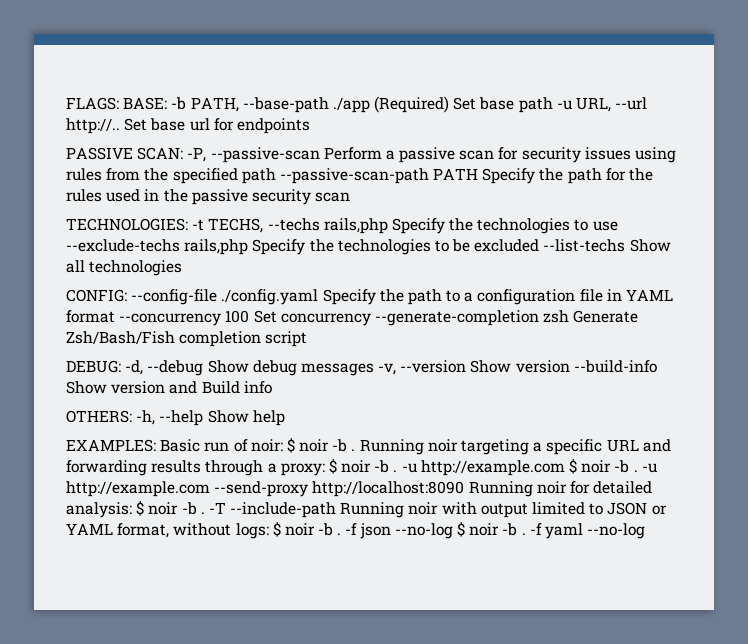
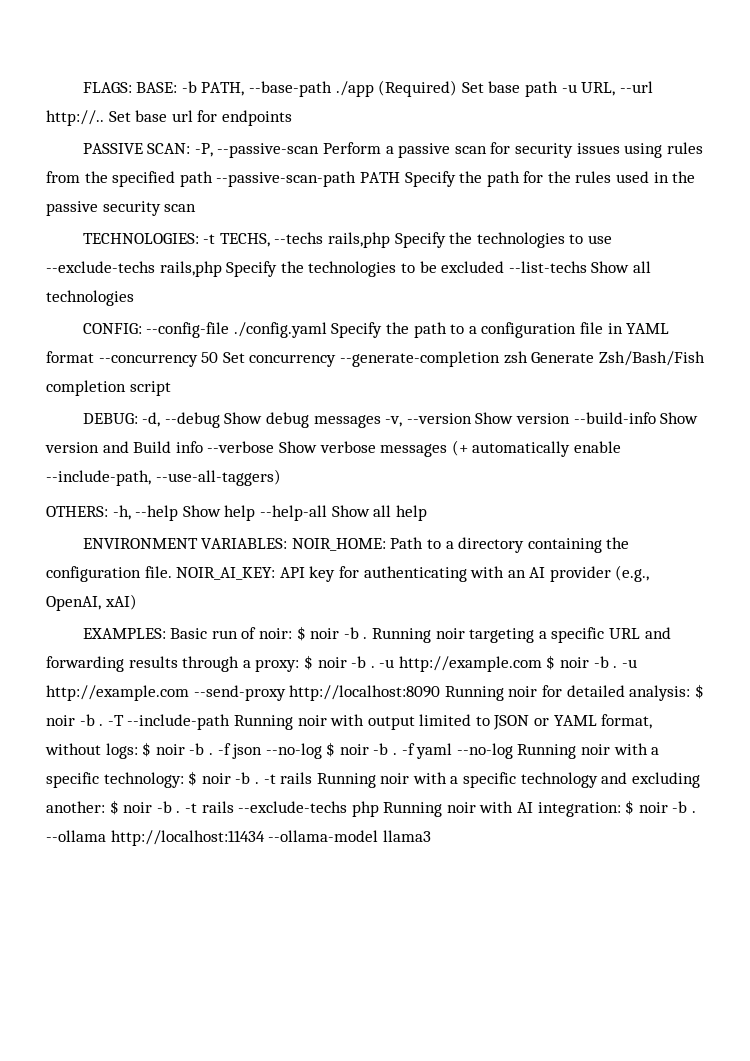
- CONFIG: --config-file ./config.yaml Specify the path to a configuration file in YAML format --concurrency 100 Set concurrency --generate-completion zsh Generate Zsh/Bash/Fish completion script
+ CONFIG: --config-file ./config.yaml Specify the path to a configuration file in YAML format --concurrency 50 Set concurrency --generate-completion zsh Generate Zsh/Bash/Fish completion script
- DEBUG: -d, --debug Show debug messages -v, --version Show version --build-info Show version and Build info
+ DEBUG: -d, --debug Show debug messages -v, --version Show version --build-info Show version and Build info --verbose Show verbose messages (+ automatically enable --include-path, --use-all-taggers)
- OTHERS: -h, --help Show help
+ OTHERS: -h, --help Show help --help-all Show all help
+ ENVIRONMENT VARIABLES: NOIR_HOME: Path to a directory containing the configuration file. NOIR_AI_KEY: API key for authenticating with an AI provider (e.g., OpenAI, xAI)
- -f yaml --no-log
+ -f yaml --no-log Running noir with a specific technology: $ noir -b . -t rails Running noir with a specific technology and excluding another: $ noir -b . -t rails --exclude-techs php Running noir with AI integration: $ noir -b . --ollama http://localhost:11434 --ollama-model llama3

